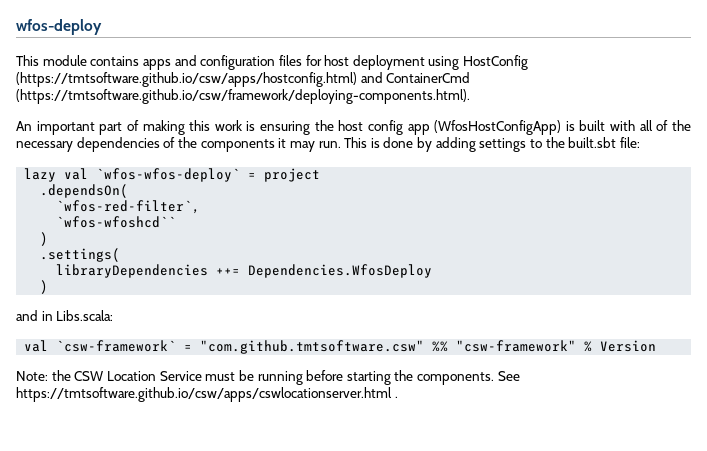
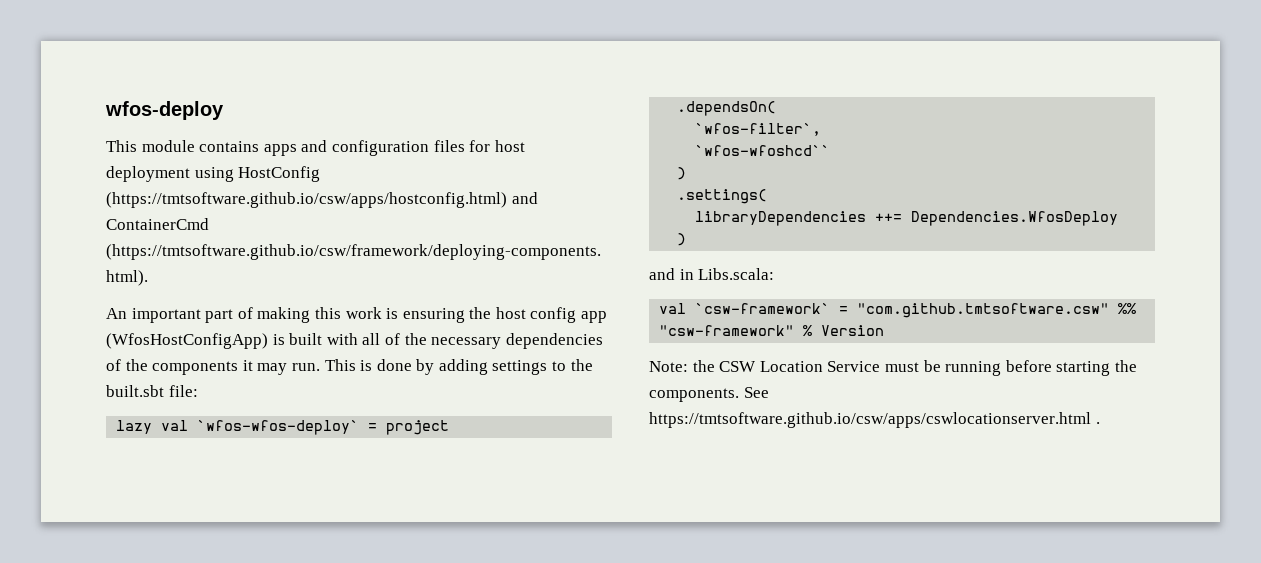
- `wfos-red-filter`,
+ `wfos-filter`,

